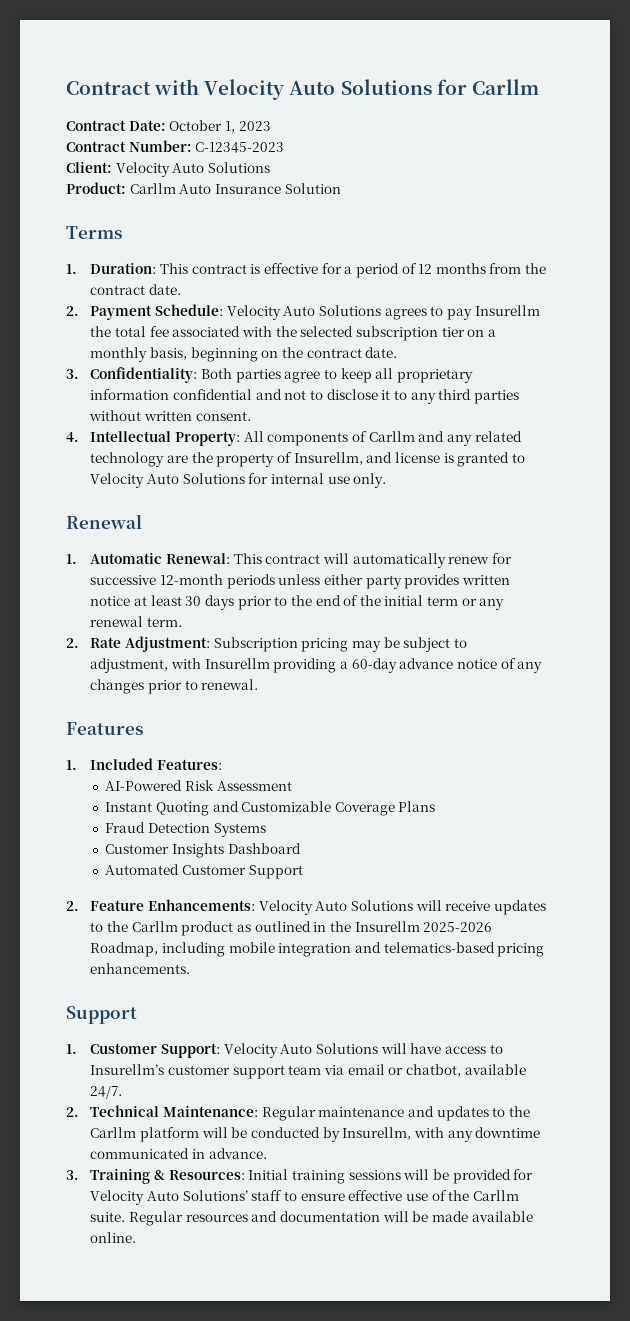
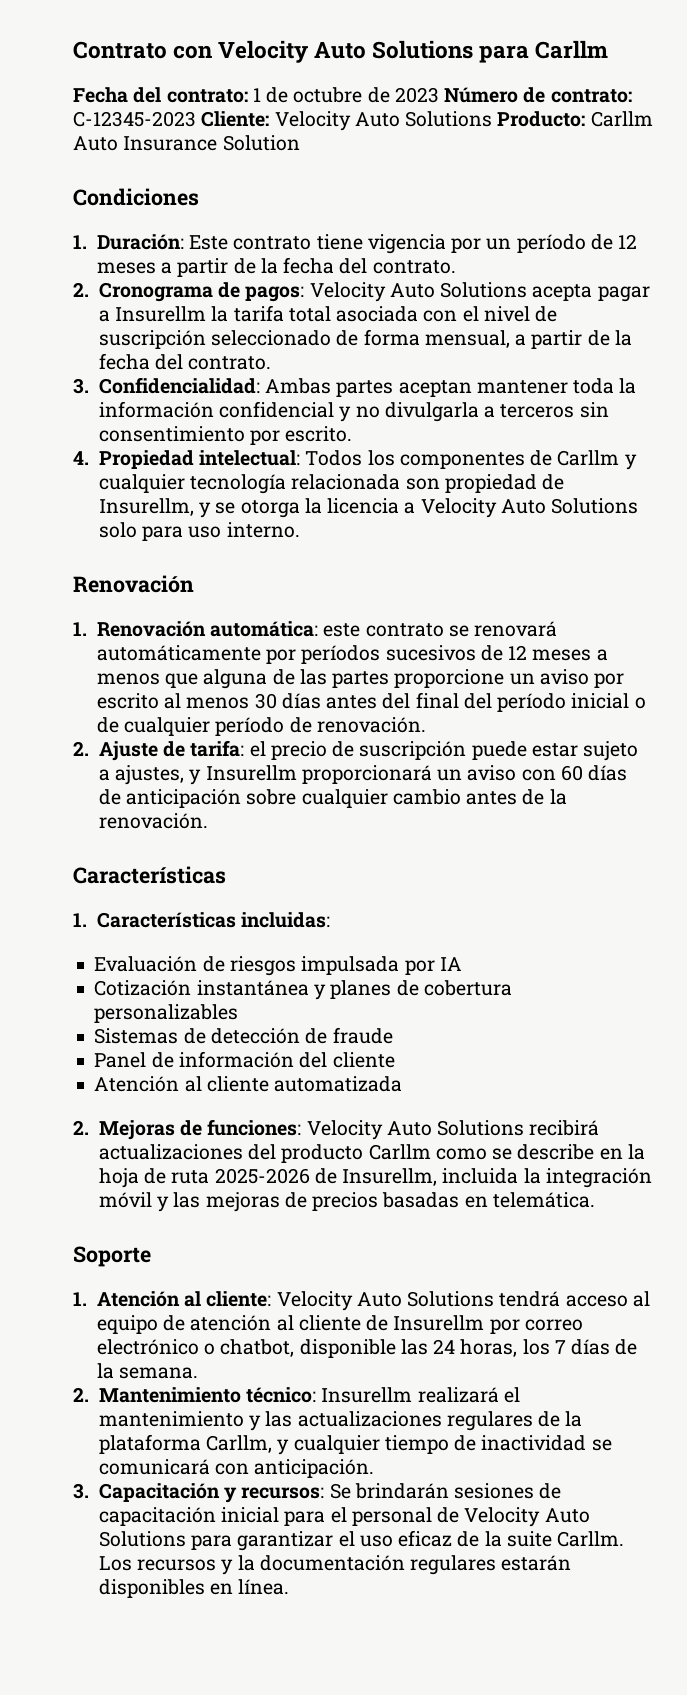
- Contract with Velocity Auto Solutions for Carllm
+ Contrato con Velocity Auto Solutions para Carllm
- Contract Date: October 1, 2023
- Contract Number: C-12345-2023
- Client: Velocity Auto Solutions
- Product: Carllm Auto Insurance Solution
+ Fecha del contrato: 1 de octubre de 2023 Número de contrato: C-12345-2023 Cliente: Velocity Auto Solutions Producto: Carllm Auto Insurance Solution
- Terms
- 1. Duration: This contract is effective for a period of 12 months from the contract date.
- 2. Payment Schedule: Velocity Auto Solutions agrees to pay Insurellm the total fee associated with the selected subscription tier on a monthly basis, beginning on the contract date.
- 3. Confidentiality: Both parties agree to keep all proprietary information confidential and not to disclose it to any third parties without written consent.
- 4. Intellectual Property: All components of Carllm and any related technology are the property of Insurellm, and license is granted to Velocity Auto Solutions for internal use only.
- Renewal
- 1. Automatic Renewal: This contract will automatically renew for successive 12-month periods unless either party provides written notice at least 30 days prior to the end of the initial term or any renewal term.
- 2. Rate Adjustment: Subscription pricing may be subject to adjustment, with Insurellm providing a 60-day advance notice of any changes prior to renewal.
- Features
- 1. Included Features:
- AI-Powered Risk Assessment
- Instant Quoting and Customizable Coverage Plans
- Fraud Detection Systems
- Customer Insights Dashboard
- Automated Customer Support
- 2. Feature Enhancements: Velocity Auto Solutions will receive updates to the Carllm product as outlined in the Insurellm 2025-2026 Roadmap, including mobile integration and telematics-based pricing enhancements.
- Support
- 1. Customer Support: Velocity Auto Solutions will have access to Insurellm’s customer support team via email or chatbot, available 24/7.
- 2. Technical Maintenance: Regular maintenance and updates to the Carllm platform will be conducted by Insurellm, with any downtime communicated in advance.
- 3. Training & Resources: Initial training sessions will be provided for Velocity Auto Solutions’ staff to ensure effective use of the Carllm suite. Regular resources and documentation will be made available online.
+ Condiciones
+ 1. Duración: Este contrato tiene vigencia por un período de 12 meses a partir de la fecha del contrato.
+ 2. Cronograma de pagos: Velocity Auto Solutions acepta pagar a Insurellm la tarifa total asociada con el nivel de suscripción seleccionado de forma mensual, a partir de la fecha del contrato.
+ 3. Confidencialidad: Ambas partes aceptan mantener toda la información confidencial y no divulgarla a terceros sin consentimiento por escrito.
+ 4. Propiedad intelectual: Todos los componentes de Carllm y cualquier tecnología relacionada son propiedad de Insurellm, y se otorga la licencia a Velocity Auto Solutions solo para uso interno.
+ Renovación
+ 1. Renovación automática: este contrato se renovará automáticamente por períodos sucesivos de 12 meses a menos que alguna de las partes proporcione un aviso por escrito al menos 30 días antes del final del período inicial o de cualquier período de renovación.
+ 2. Ajuste de tarifa: el precio de suscripción puede estar sujeto a ajustes, y Insurellm proporcionará un aviso con 60 días de anticipación sobre cualquier cambio antes de la renovación.
+ Características
+ 1. Características incluidas:
+ Evaluación de riesgos impulsada por IA
+ Cotización instantánea y planes de cobertura personalizables
+ Sistemas de detección de fraude
+ Panel de información del cliente
+ Atención al cliente automatizada
+ 2. Mejoras de funciones: Velocity Auto Solutions recibirá actualizaciones del producto Carllm como se describe en la hoja de ruta 2025-2026 de Insurellm, incluida la integración móvil y las mejoras de precios basadas en telemática.
+ Soporte
+ 1. Atención al cliente: Velocity Auto Solutions tendrá acceso al equipo de atención al cliente de Insurellm por correo electrónico o chatbot, disponible las 24 horas, los 7 días de la semana.
+ 2. Mantenimiento técnico: Insurellm realizará el mantenimiento y las actualizaciones regulares de la plataforma Carllm, y cualquier tiempo de inactividad se comunicará con anticipación.
+ 3. Capacitación y recursos: Se brindarán sesiones de capacitación inicial para el personal de Velocity Auto Solutions para garantizar el uso eficaz de la suite Carllm. Los recursos y la documentación regulares estarán disponibles en línea.

